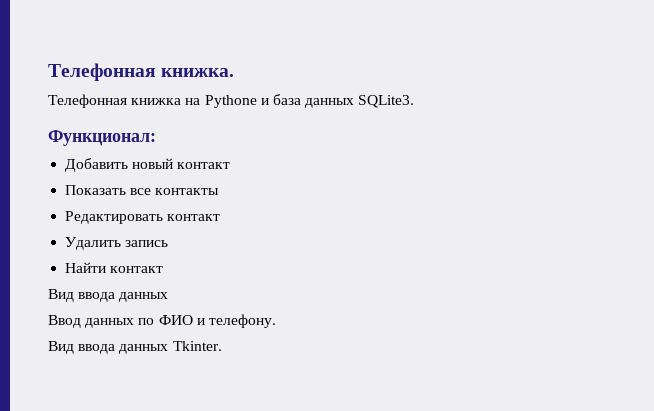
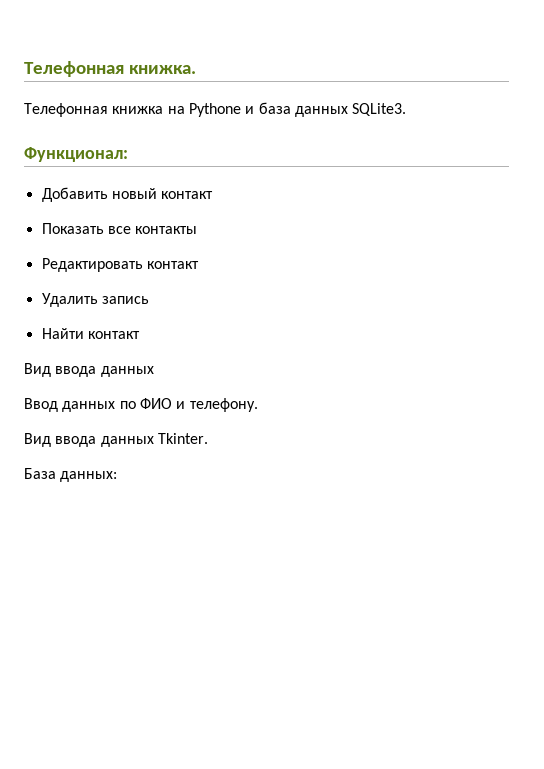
+ База данных:

